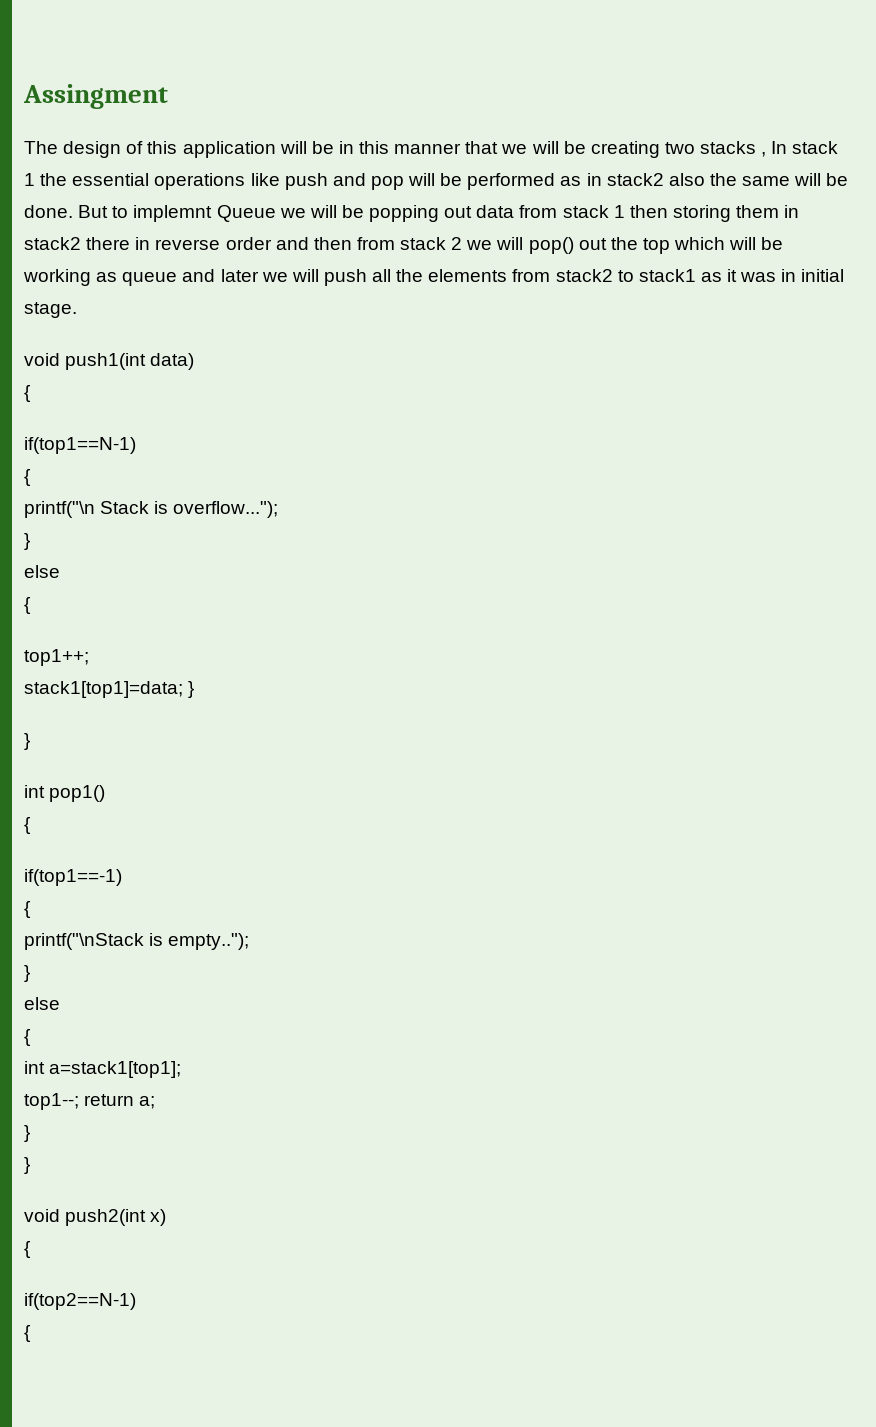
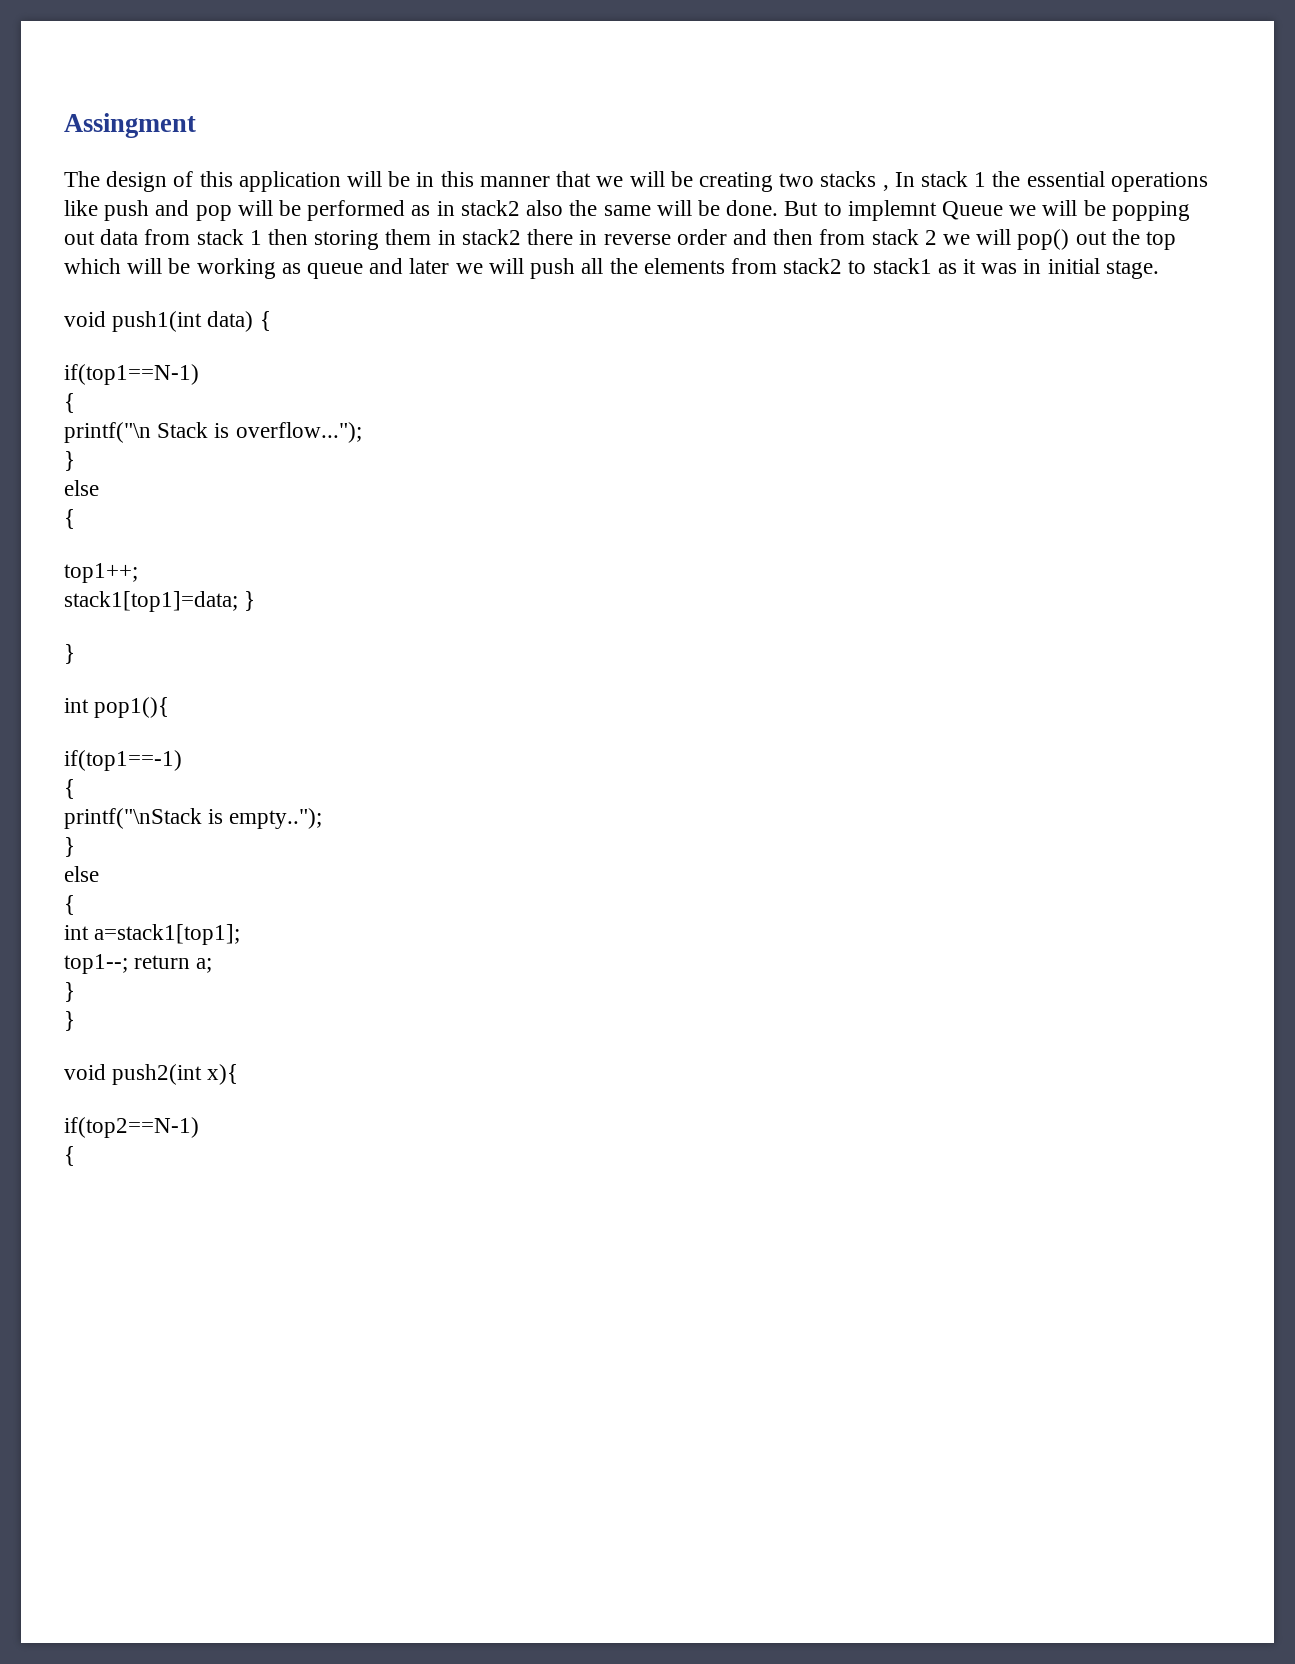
- void push1(int data)
- {
+ void push1(int data) {
- int pop1()
- {
+ int pop1(){
- void push2(int x)
- {
+ void push2(int x){

